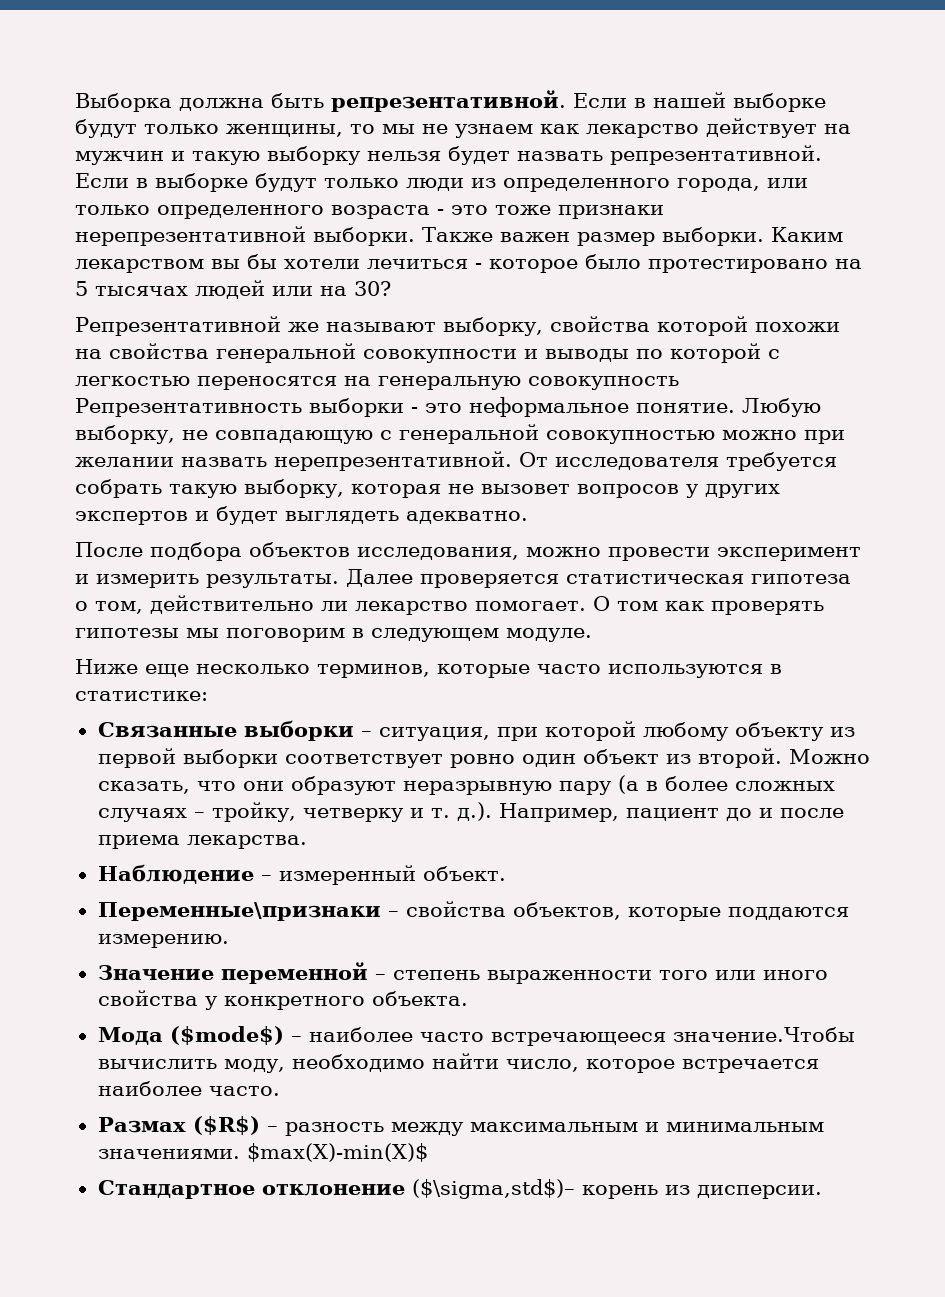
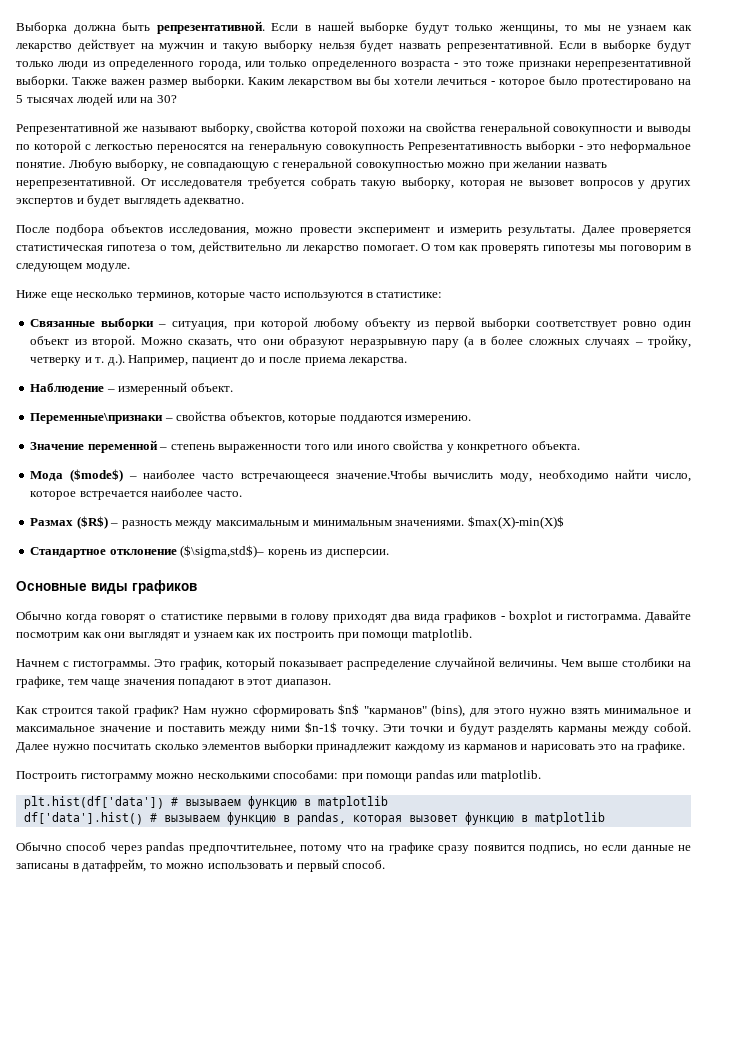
+ Основные виды графиков
+ Обычно когда говорят о статистике первыми в голову приходят два вида графиков - boxplot и гистограмма. Давайте посмотрим как они выглядят и узнаем как их построить при помощи matplotlib.
+ Начнем с гистограммы. Это график, который показывает распределение случайной величины. Чем выше столбики на графике, тем чаще значения попадают в этот диапазон.
+ Как строится такой график? Нам нужно сформировать $n$ "карманов" (bins), для этого нужно взять минимальное и максимальное значение и поставить между ними $n-1$ точку. Эти точки и будут разделять карманы между собой. Далее нужно посчитать сколько элементов выборки принадлежит каждому из карманов и нарисовать это на графике.
+ Построить гистограмму можно несколькими способами: при помощи pandas или matplotlib.
+ plt.hist(df['data']) # вызываем функцию в matplotlib
+ df['data'].hist() # вызываем функцию в pandas, которая вызовет функцию в matplotlib
+ Обычно способ через pandas предпочтительнее, потому что на графике сразу появится подпись, но если данные не записаны в датафрейм, то можно использовать и первый способ.

